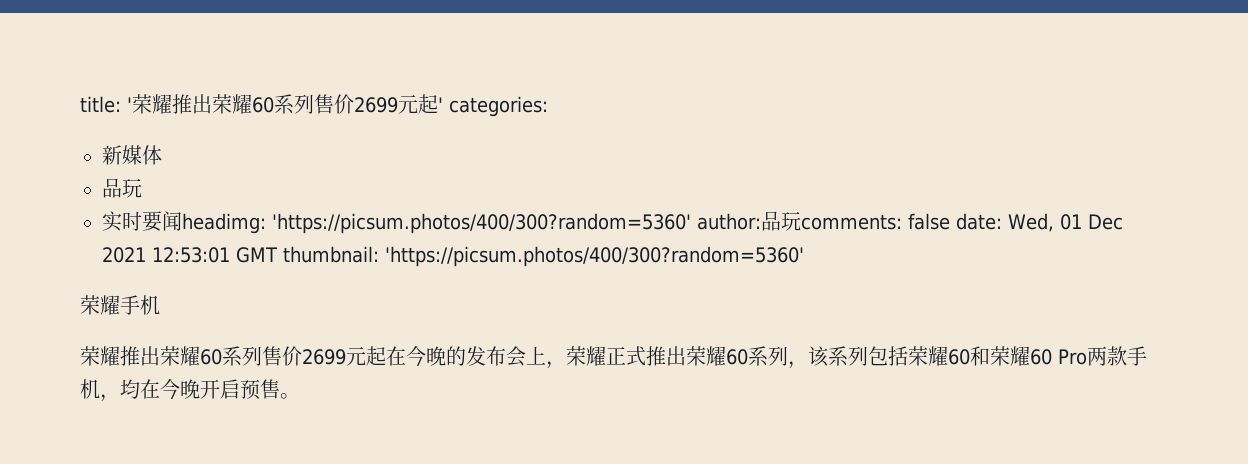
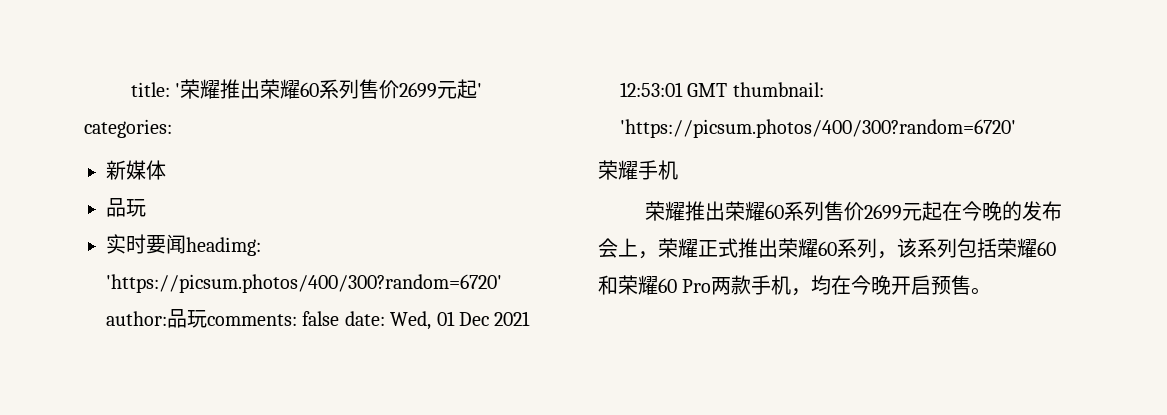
- 实时要闻headimg: 'https://picsum.photos/400/300?random=5360' author:品玩comments: false date: Wed, 01 Dec 2021 12:53:01 GMT thumbnail: 'https://picsum.photos/400/300?random=5360'
+ 实时要闻headimg: 'https://picsum.photos/400/300?random=6720' author:品玩comments: false date: Wed, 01 Dec 2021 12:53:01 GMT thumbnail: 'https://picsum.photos/400/300?random=6720'

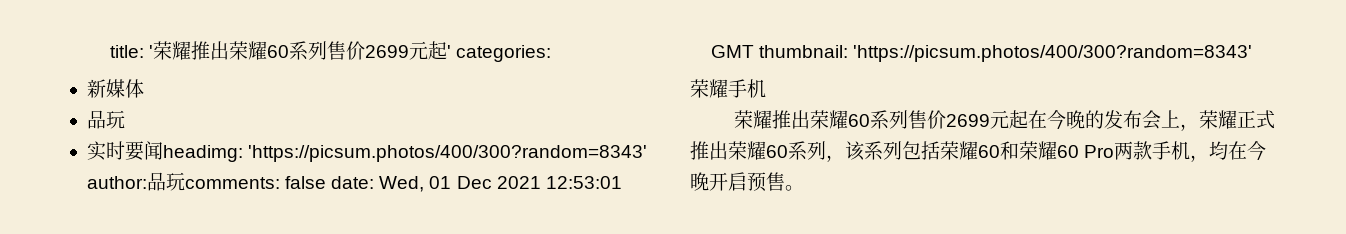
- 实时要闻headimg: 'https://picsum.photos/400/300?random=6720' author:品玩comments: false date: Wed, 01 Dec 2021 12:53:01 GMT thumbnail: 'https://picsum.photos/400/300?random=6720'
+ 实时要闻headimg: 'https://picsum.photos/400/300?random=8343' author:品玩comments: false date: Wed, 01 Dec 2021 12:53:01 GMT thumbnail: 'https://picsum.photos/400/300?random=8343'

